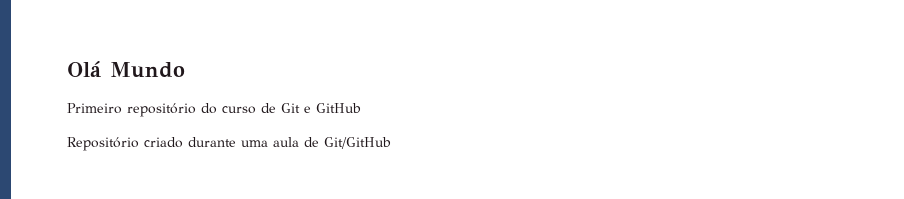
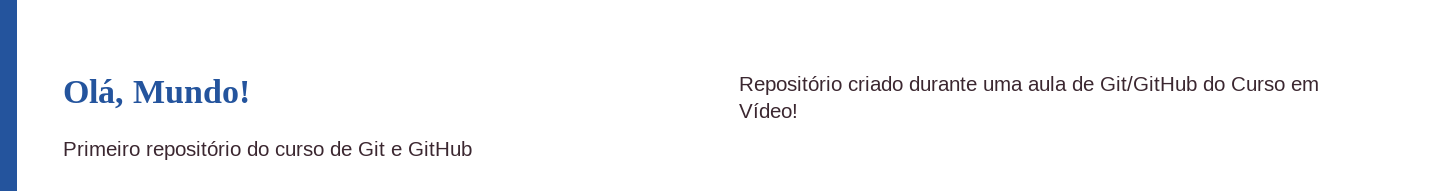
- Olá Mundo
+ Olá, Mundo!
- Repositório criado durante uma aula de Git/GitHub
+ Repositório criado durante uma aula de Git/GitHub do Curso em Vídeo!

